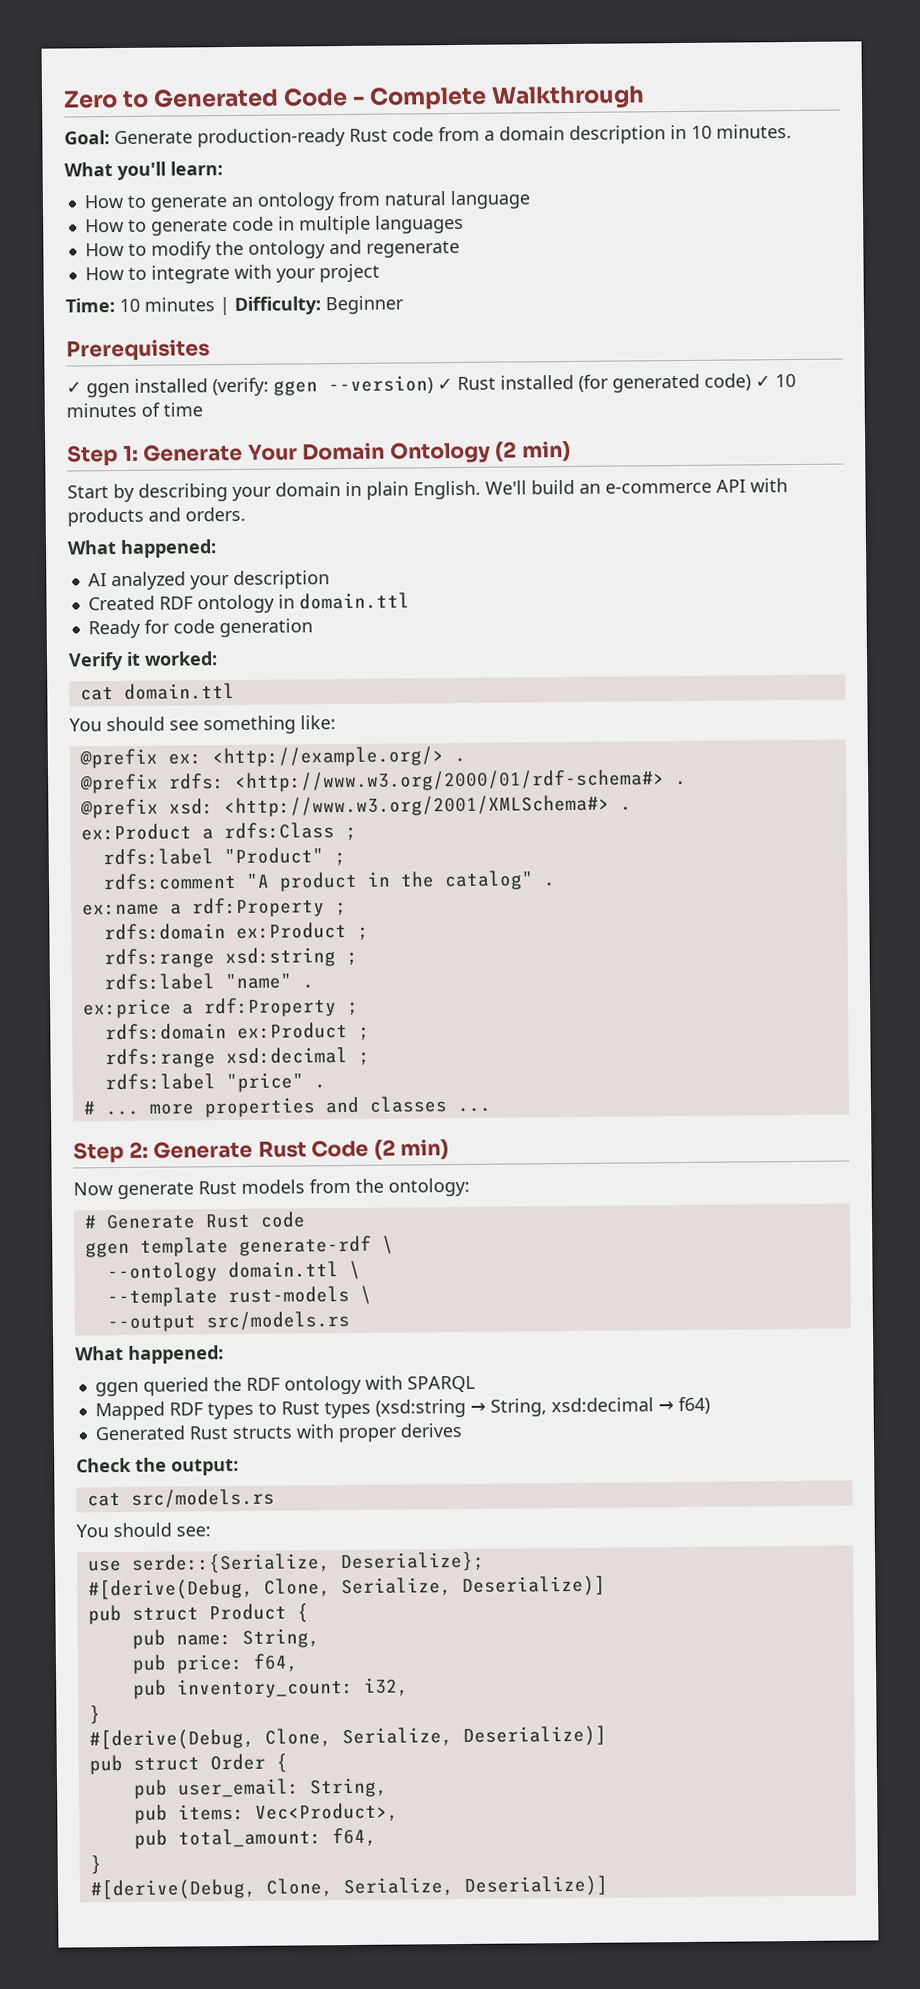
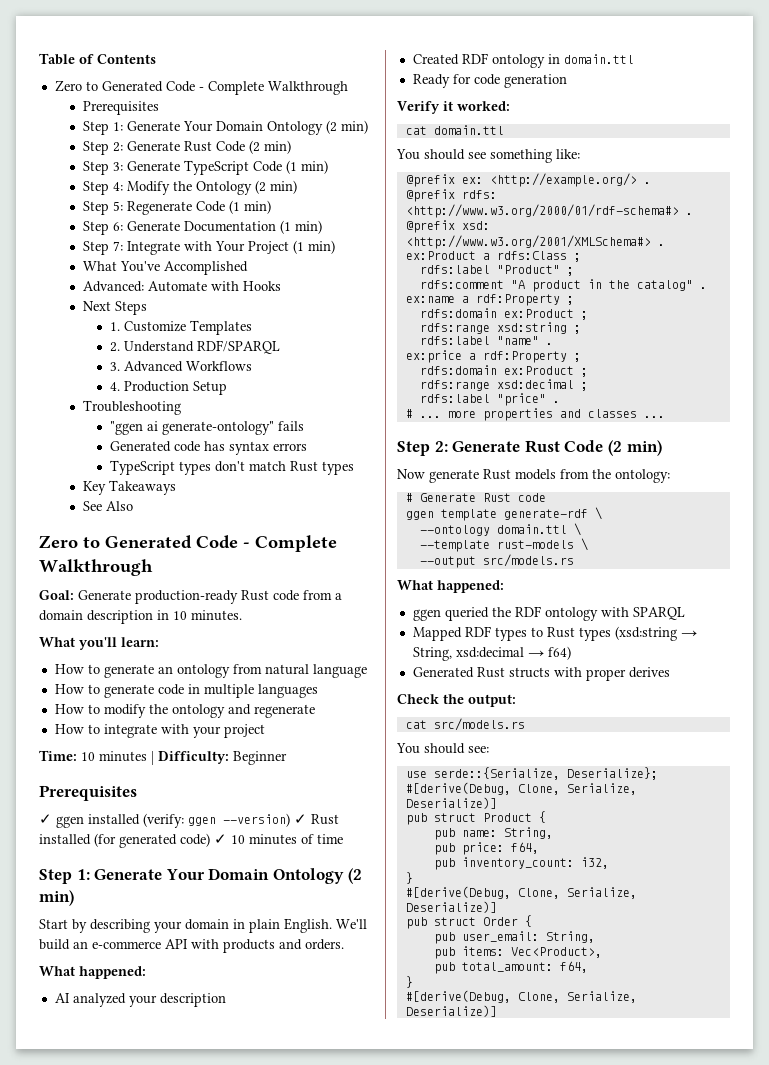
+ Table of Contents
+ Zero to Generated Code - Complete Walkthrough
+ Prerequisites
+ Step 1: Generate Your Domain Ontology (2 min)
+ Step 2: Generate Rust Code (2 min)
+ Step 3: Generate TypeScript Code (1 min)
+ Step 4: Modify the Ontology (2 min)
+ Step 5: Regenerate Code (1 min)
+ Step 6: Generate Documentation (1 min)
+ Step 7: Integrate with Your Project (1 min)
+ What You've Accomplished
+ Advanced: Automate with Hooks
+ Next Steps
+ 1. Customize Templates
+ 2. Understand RDF/SPARQL
+ 3. Advanced Workflows
+ 4. Production Setup
+ Troubleshooting
+ "ggen ai generate-ontology" fails
+ Generated code has syntax errors
+ TypeScript types don't match Rust types
+ Key Takeaways
+ See Also

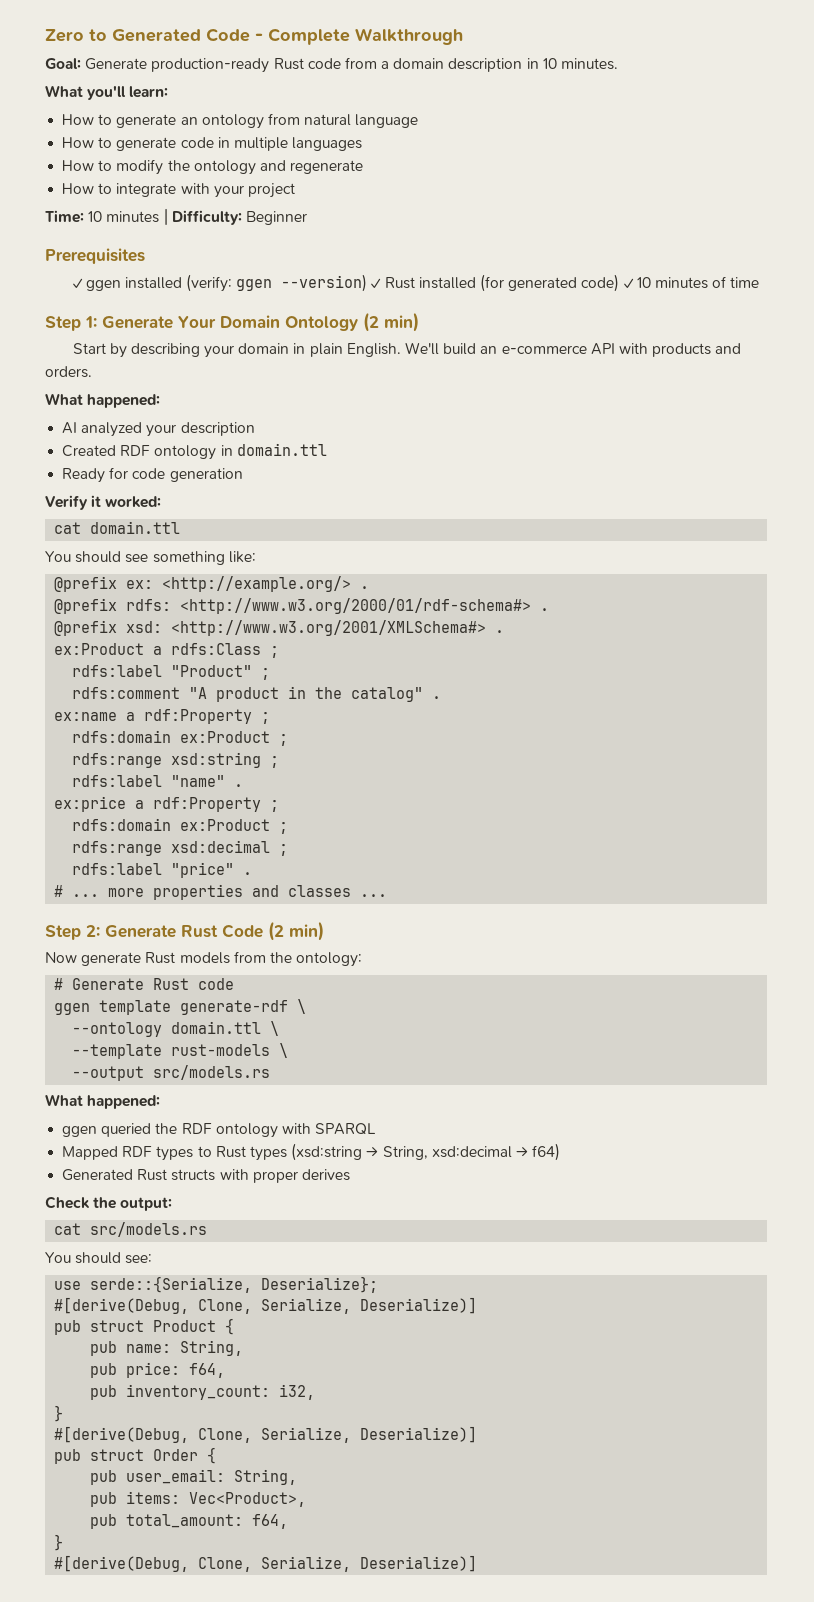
- Table of Contents
- Zero to Generated Code - Complete Walkthrough
- Prerequisites
- Step 1: Generate Your Domain Ontology (2 min)
- Step 2: Generate Rust Code (2 min)
- Step 3: Generate TypeScript Code (1 min)
- Step 4: Modify the Ontology (2 min)
- Step 5: Regenerate Code (1 min)
- Step 6: Generate Documentation (1 min)
- Step 7: Integrate with Your Project (1 min)
- What You've Accomplished
- Advanced: Automate with Hooks
- Next Steps
- 1. Customize Templates
- 2. Understand RDF/SPARQL
- 3. Advanced Workflows
- 4. Production Setup
- Troubleshooting
- "ggen ai generate-ontology" fails
- Generated code has syntax errors
- TypeScript types don't match Rust types
- Key Takeaways
- See Also

